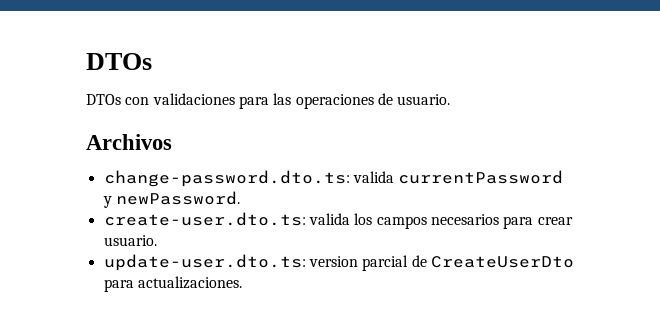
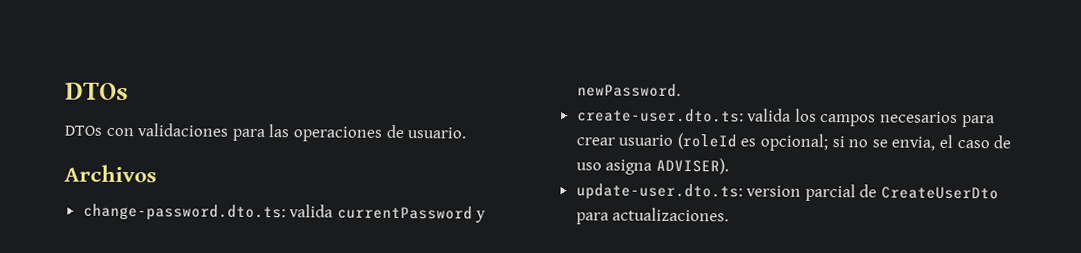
- create-user.dto.ts: valida los campos necesarios para crear usuario.
+ create-user.dto.ts: valida los campos necesarios para crear usuario (roleId es opcional; si no se envia, el caso de uso asigna ADVISER).

